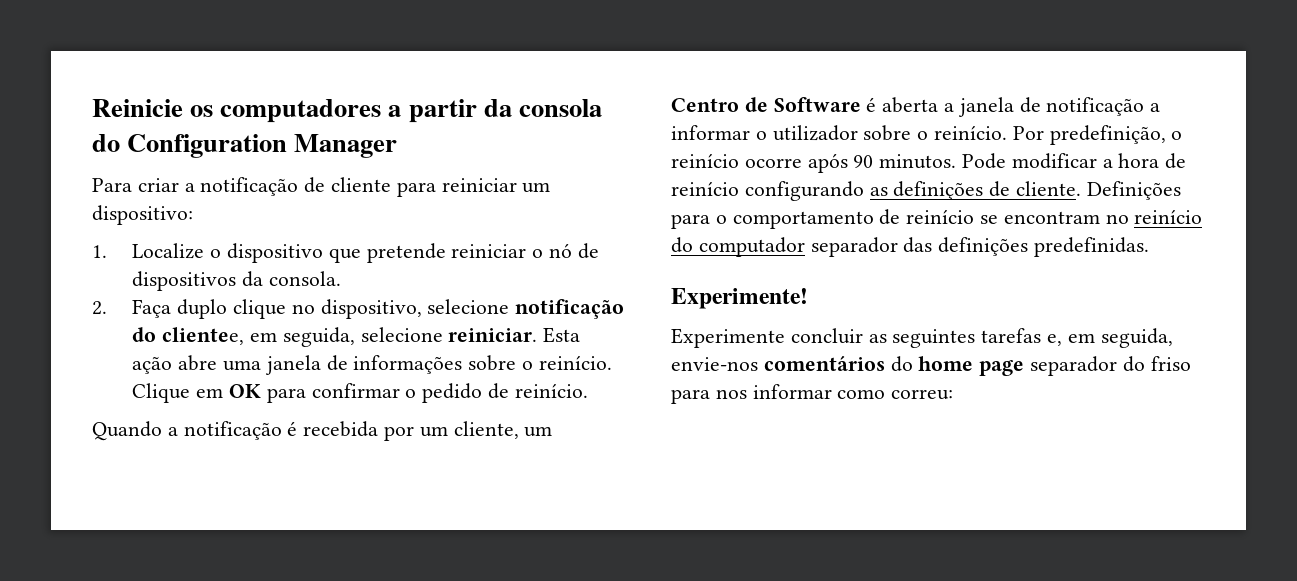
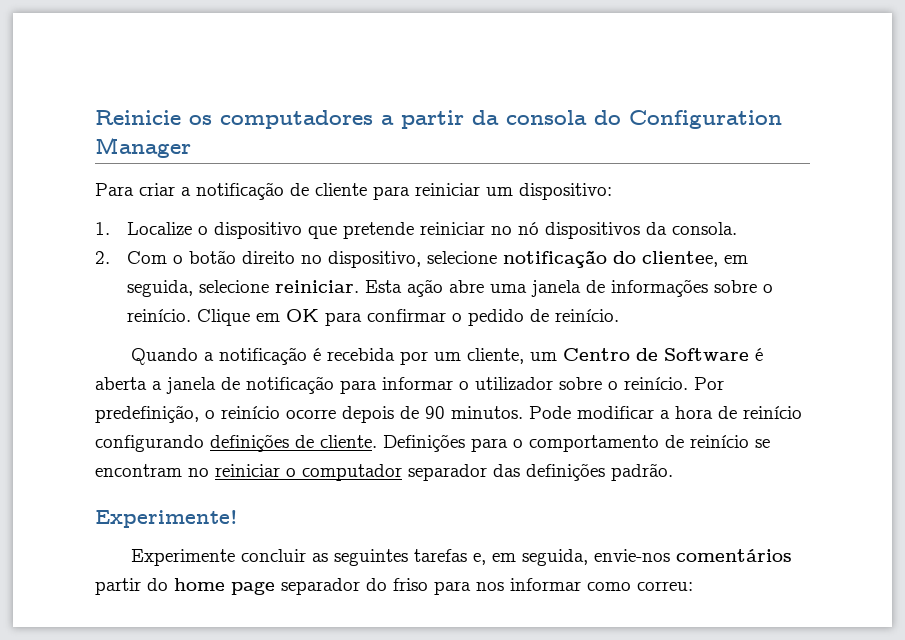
- 1. Localize o dispositivo que pretende reiniciar o nó de dispositivos da consola.
+ 1. Localize o dispositivo que pretende reiniciar no nó dispositivos da consola.
- 2. Faça duplo clique no dispositivo, selecione notificação do clientee, em seguida, selecione reiniciar.
+ 2. Com o botão direito no dispositivo, selecione notificação do clientee, em seguida, selecione reiniciar.
- Quando a notificação é recebida por um cliente, um Centro de Software é aberta a janela de notificação a informar o utilizador sobre o reinício.
+ Quando a notificação é recebida por um cliente, um Centro de Software é aberta a janela de notificação para informar o utilizador sobre o reinício.
- Por predefinição, o reinício ocorre após 90 minutos.
+ Por predefinição, o reinício ocorre depois de 90 minutos.
- Pode modificar a hora de reinício configurando as definições de cliente.
+ Pode modificar a hora de reinício configurando definições de cliente.
- Definições para o comportamento de reinício se encontram no reinício do computador separador das definições predefinidas.
+ Definições para o comportamento de reinício se encontram no reiniciar o computador separador das definições padrão.
- Experimente concluir as seguintes tarefas e, em seguida, envie-nos comentários do home page separador do friso para nos informar como correu:
+ Experimente concluir as seguintes tarefas e, em seguida, envie-nos comentários partir do home page separador do friso para nos informar como correu:

